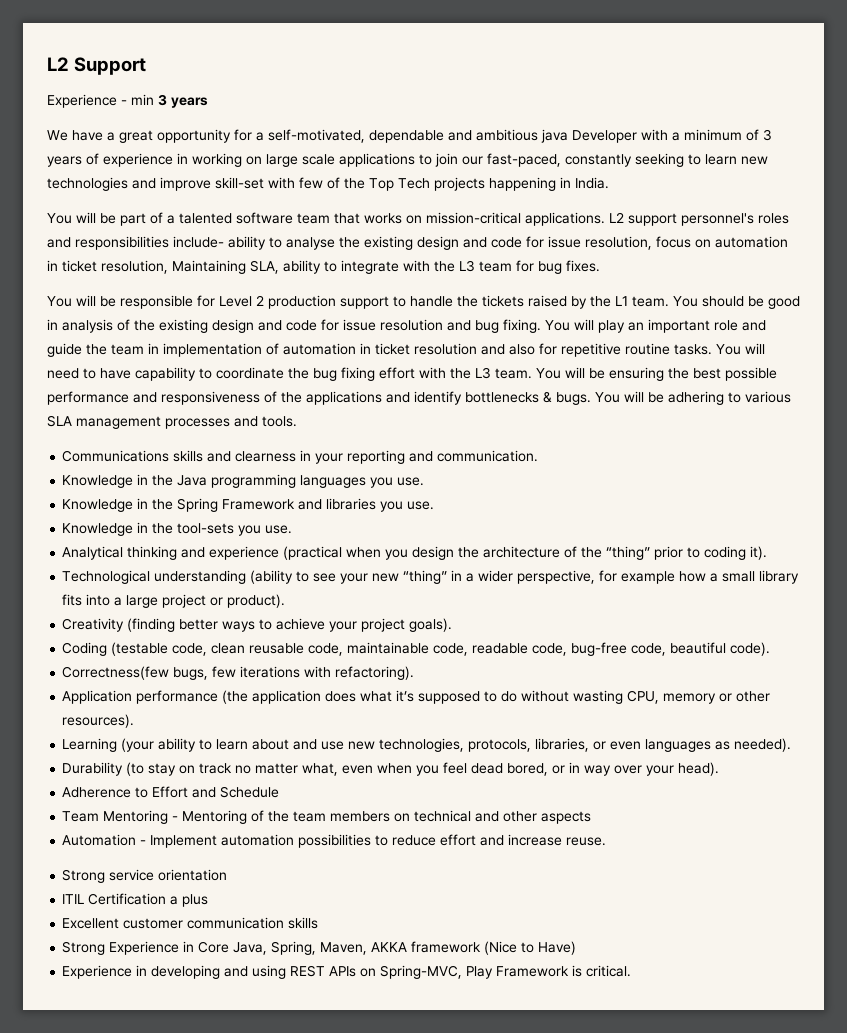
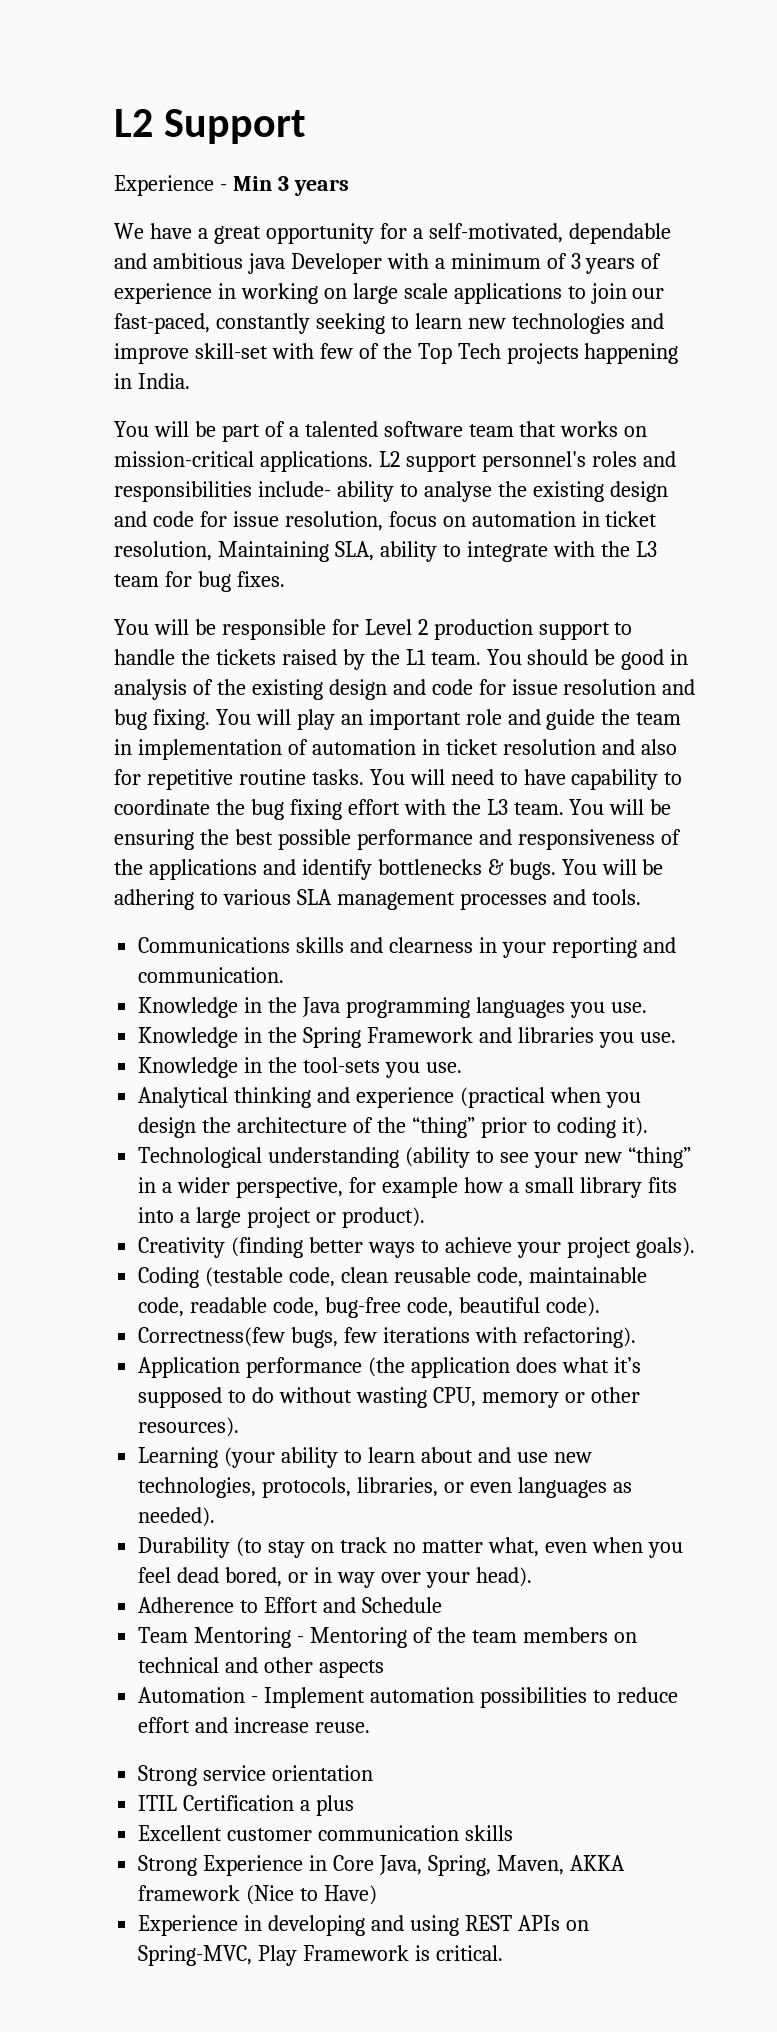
- Experience - min 3 years
+ Experience - Min 3 years

